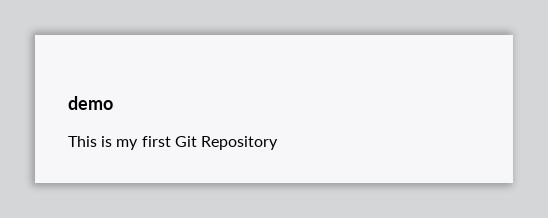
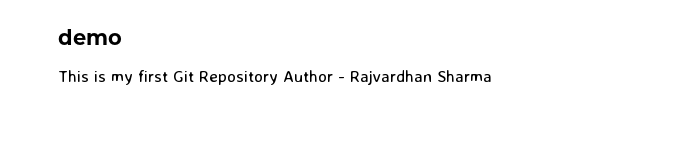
- This is my first Git Repository
+ This is my first Git Repository Author - Rajvardhan Sharma

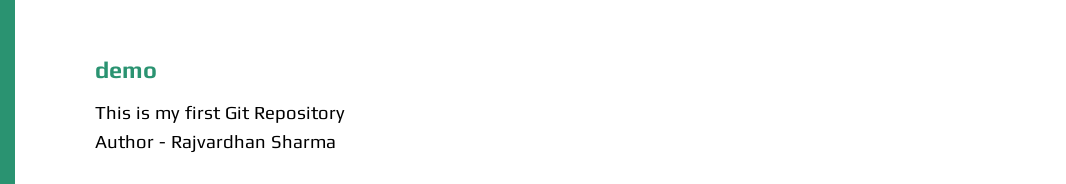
- This is my first Git Repository Author - Rajvardhan Sharma
+ This is my first Git Repository
+ Author - Rajvardhan Sharma

